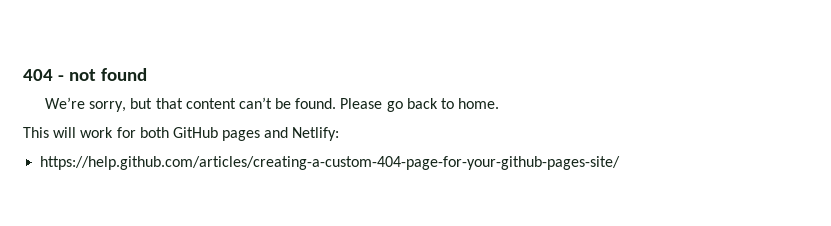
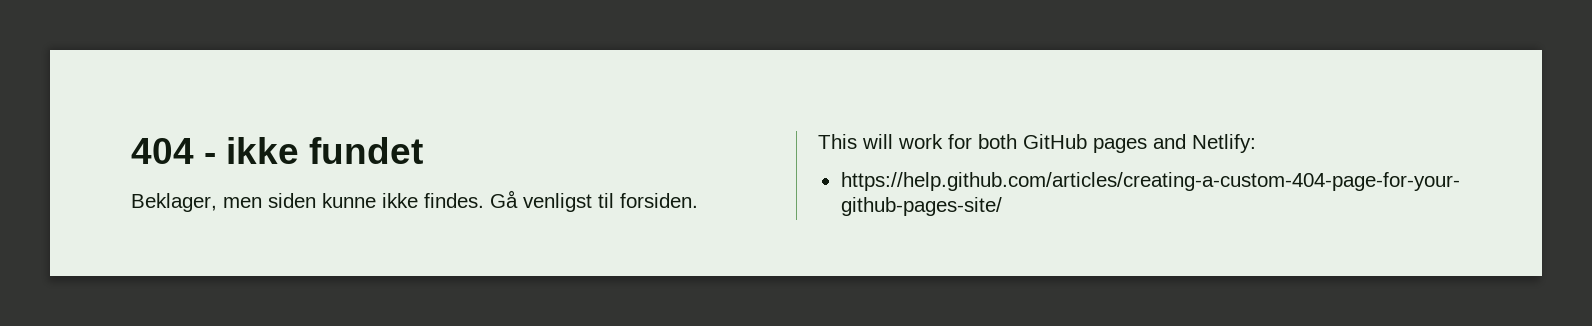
- 404 - not found
- We’re sorry, but that content can’t be found. Please go back to home.
+ 404 - ikke fundet
+ Beklager, men siden kunne ikke findes. Gå venligst til forsiden.

